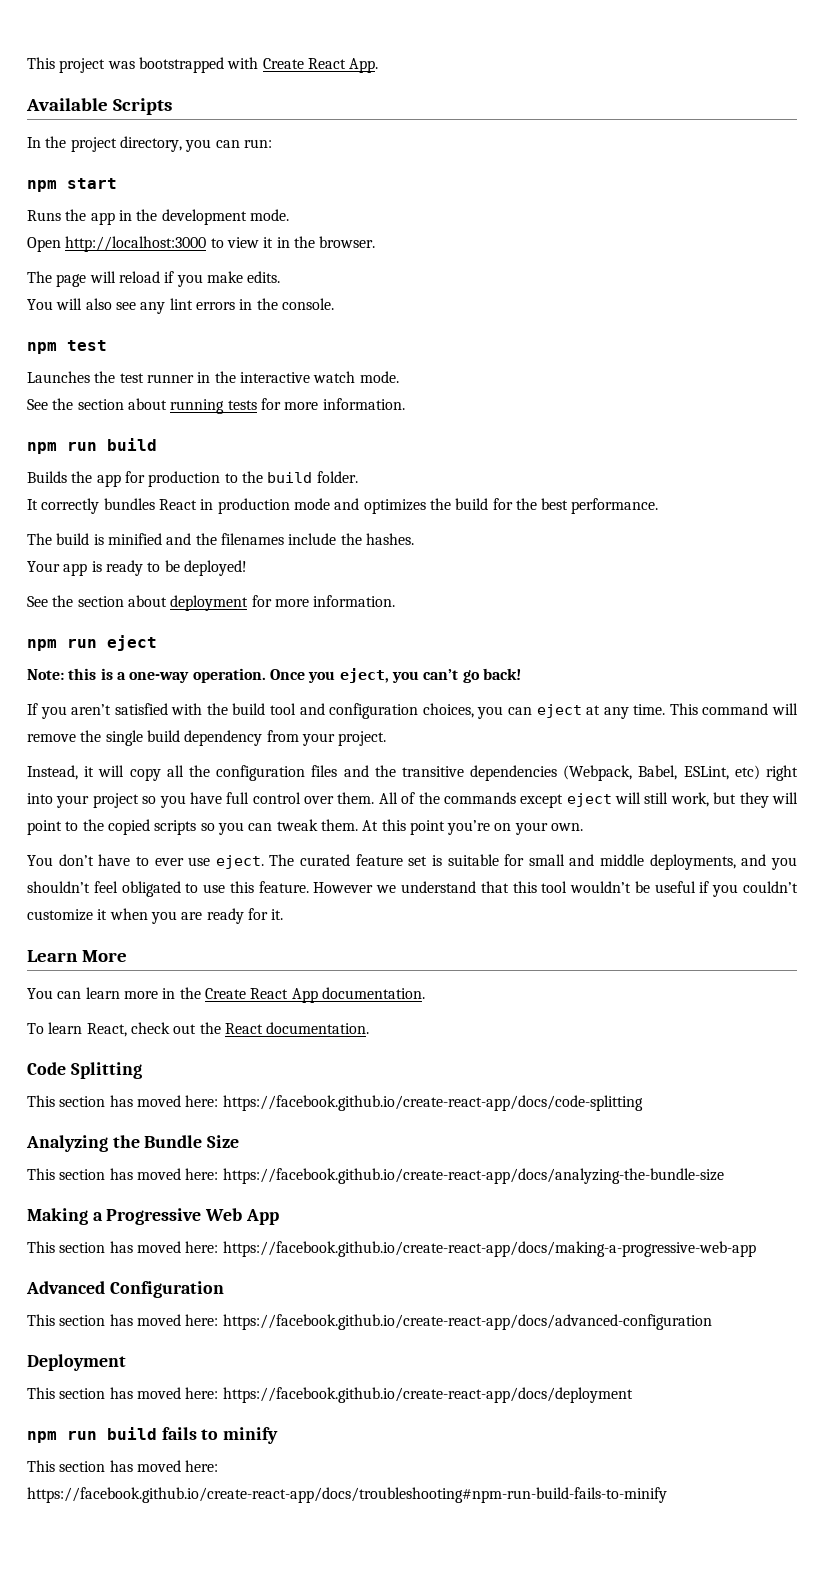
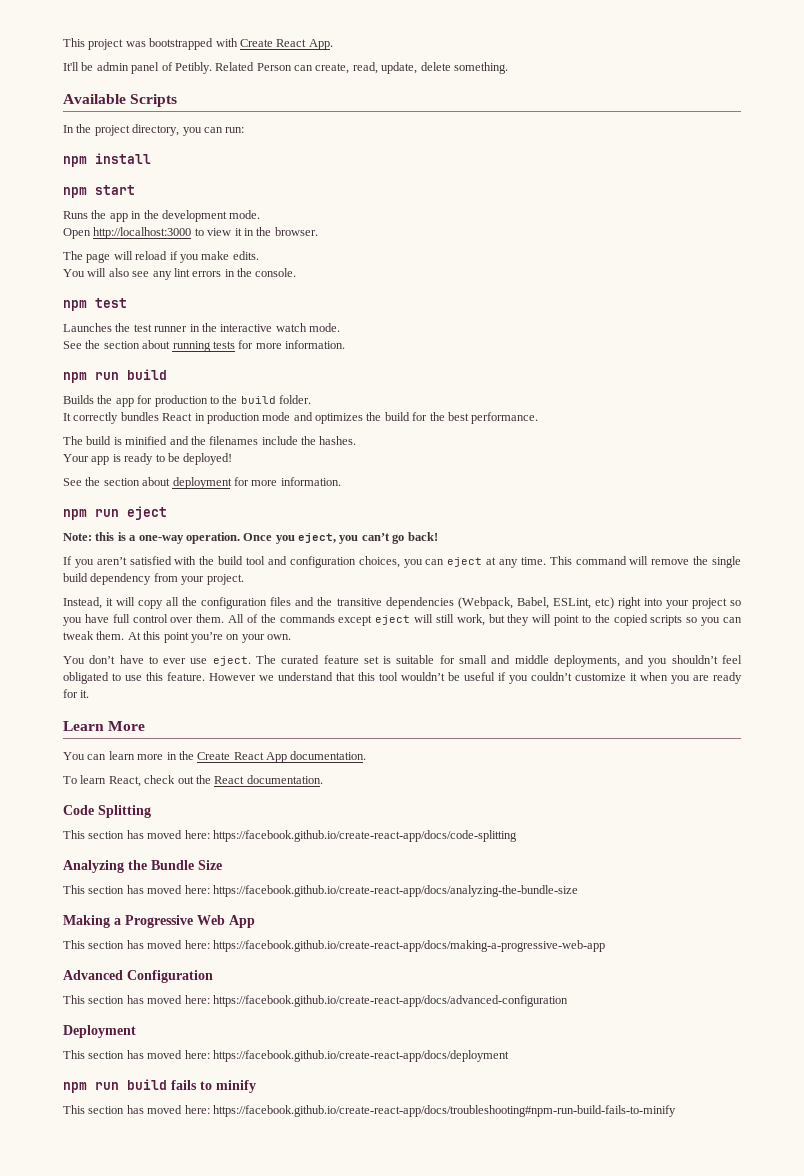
+ It'll be admin panel of Petibly. Related Person can create, read, update, delete something.
+ npm install

